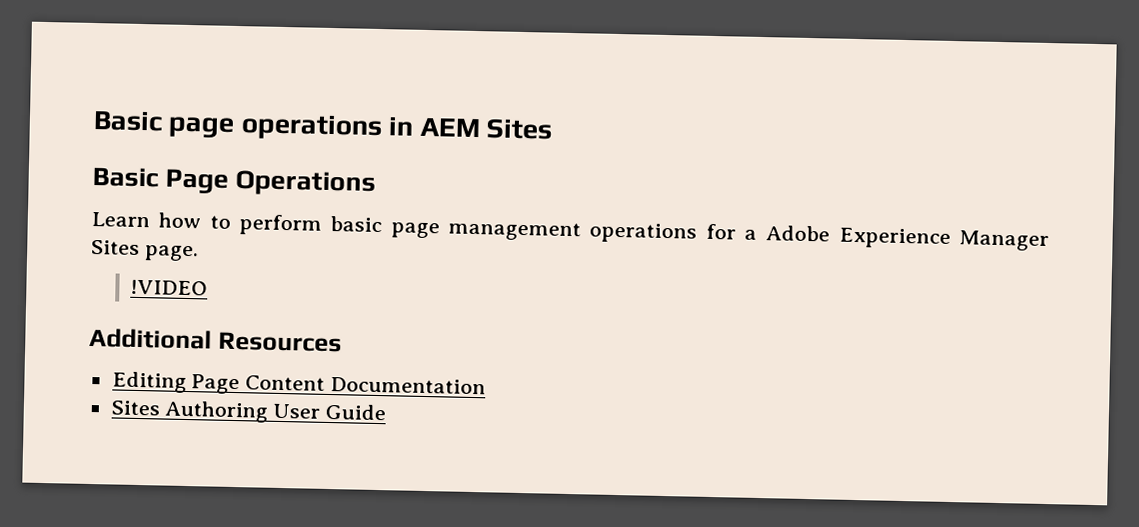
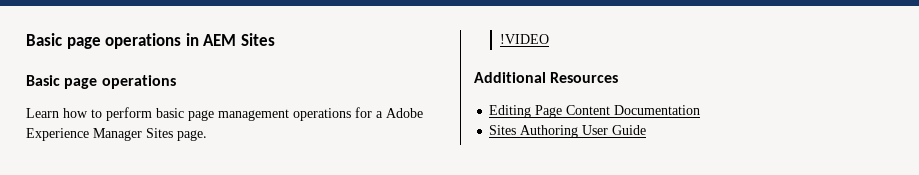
  Basic page operations in AEM Sites
- Basic Page Operations
+ Basic page operations

